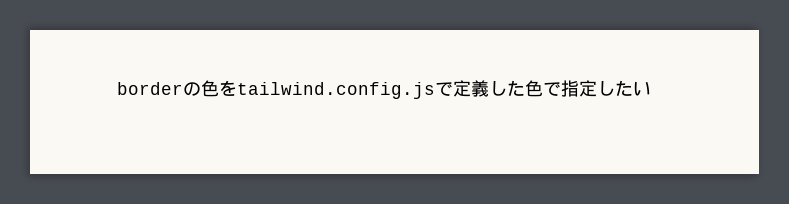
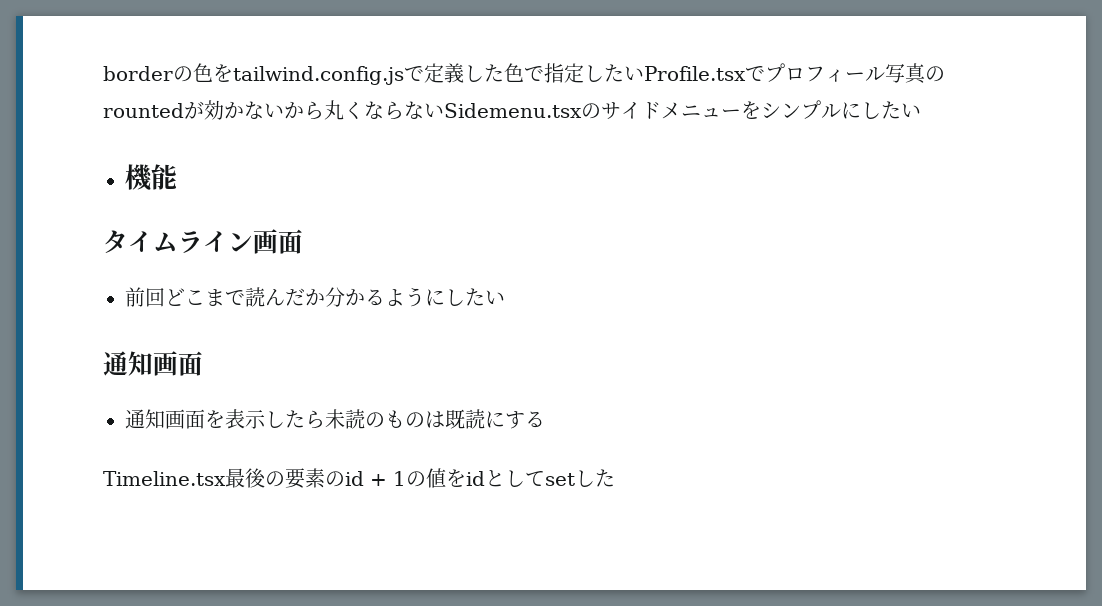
- borderの色をtailwind.config.jsで定義した色で指定したい
+ borderの色をtailwind.config.jsで定義した色で指定したいProfile.tsxでプロフィール写真のrountedが効かないから丸くならないSidemenu.tsxのサイドメニューをシンプルにしたい
+ 機能
+ タイムライン画面
+ 前回どこまで読んだか分かるようにしたい
+ 通知画面
+ 通知画面を表示したら未読のものは既読にする
+ Timeline.tsx最後の要素のid + 1の値をidとしてsetした

